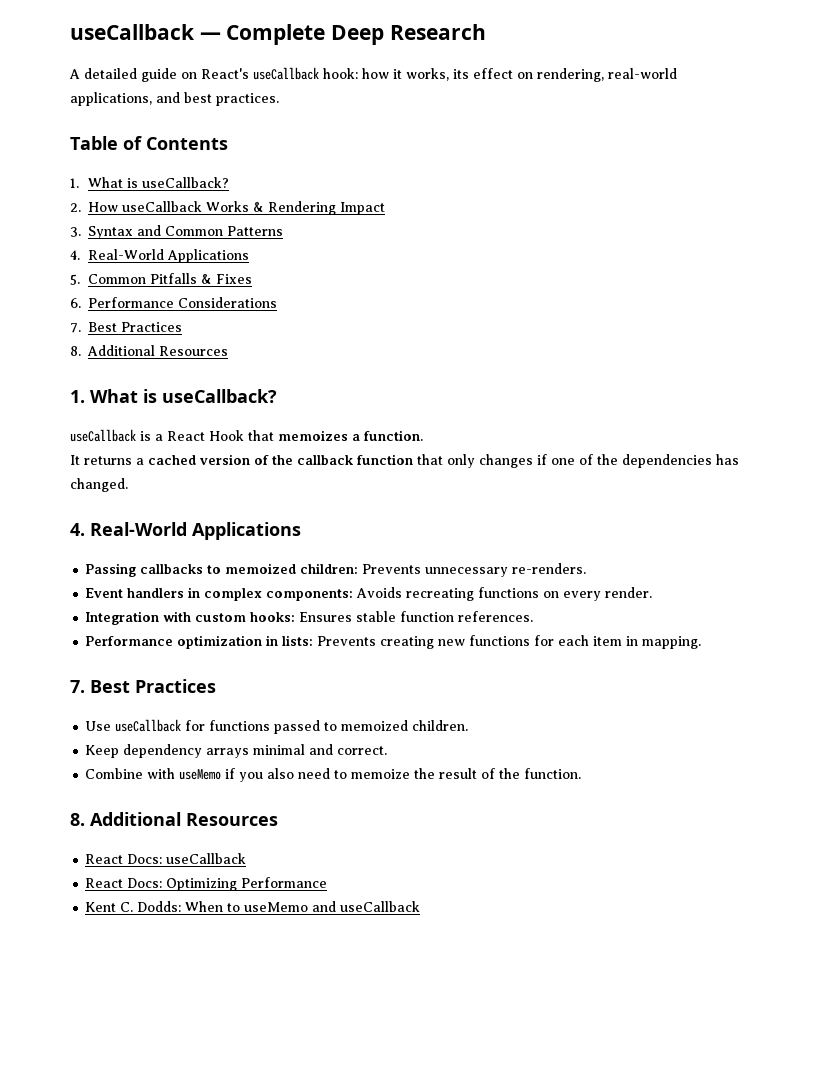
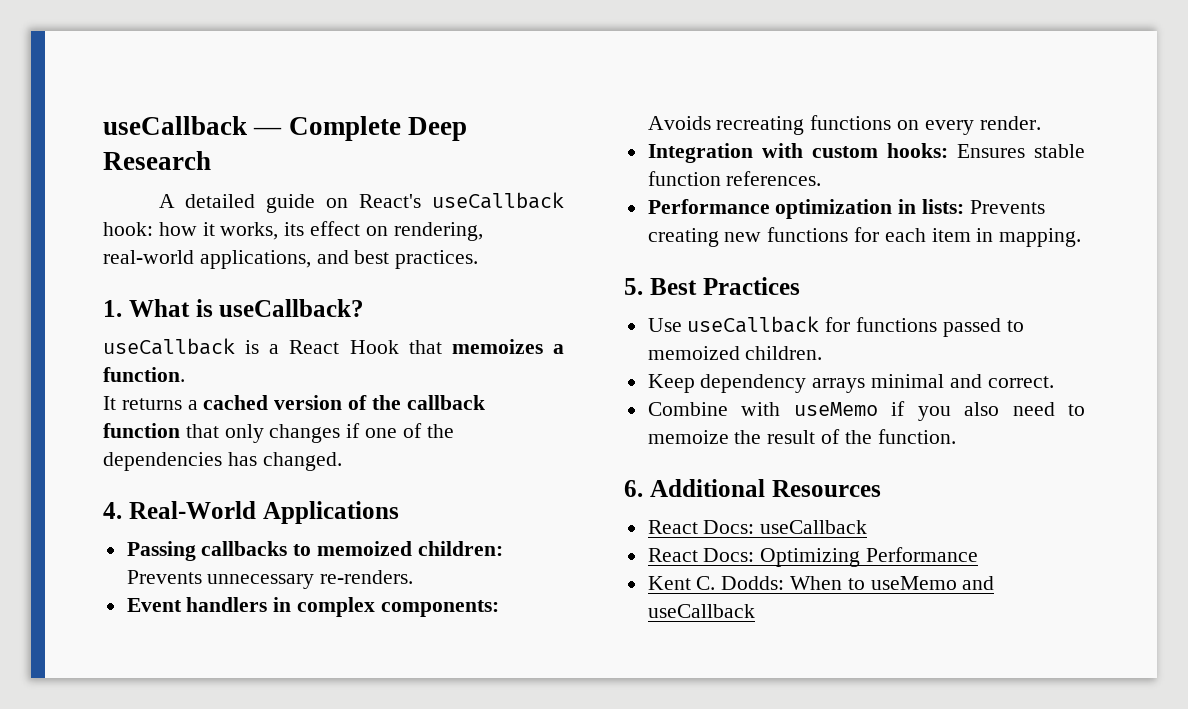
- Table of Contents
- 1. What is useCallback?
- 2. How useCallback Works & Rendering Impact
- 3. Syntax and Common Patterns
- 4. Real-World Applications
- 5. Common Pitfalls & Fixes
- 6. Performance Considerations
- 7. Best Practices
- 8. Additional Resources
  Performance optimization in lists: Prevents creating new functions for each item in mapping.
- 7. Best Practices
+ 5. Best Practices
  Combine with useMemo if you also need to memoize the result of the function.
- 8. Additional Resources
+ 6. Additional Resources

